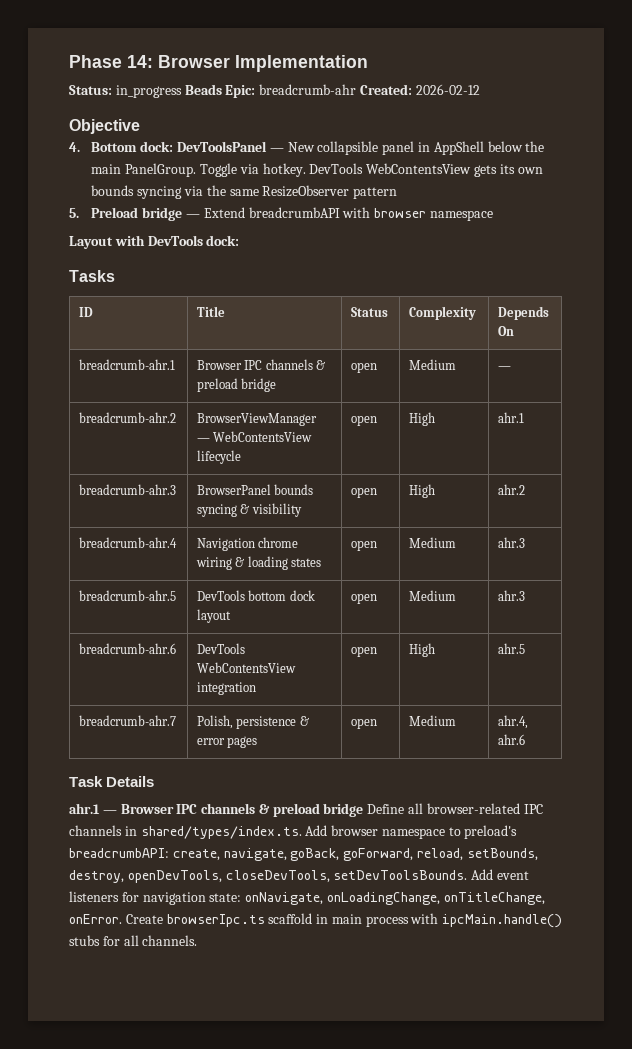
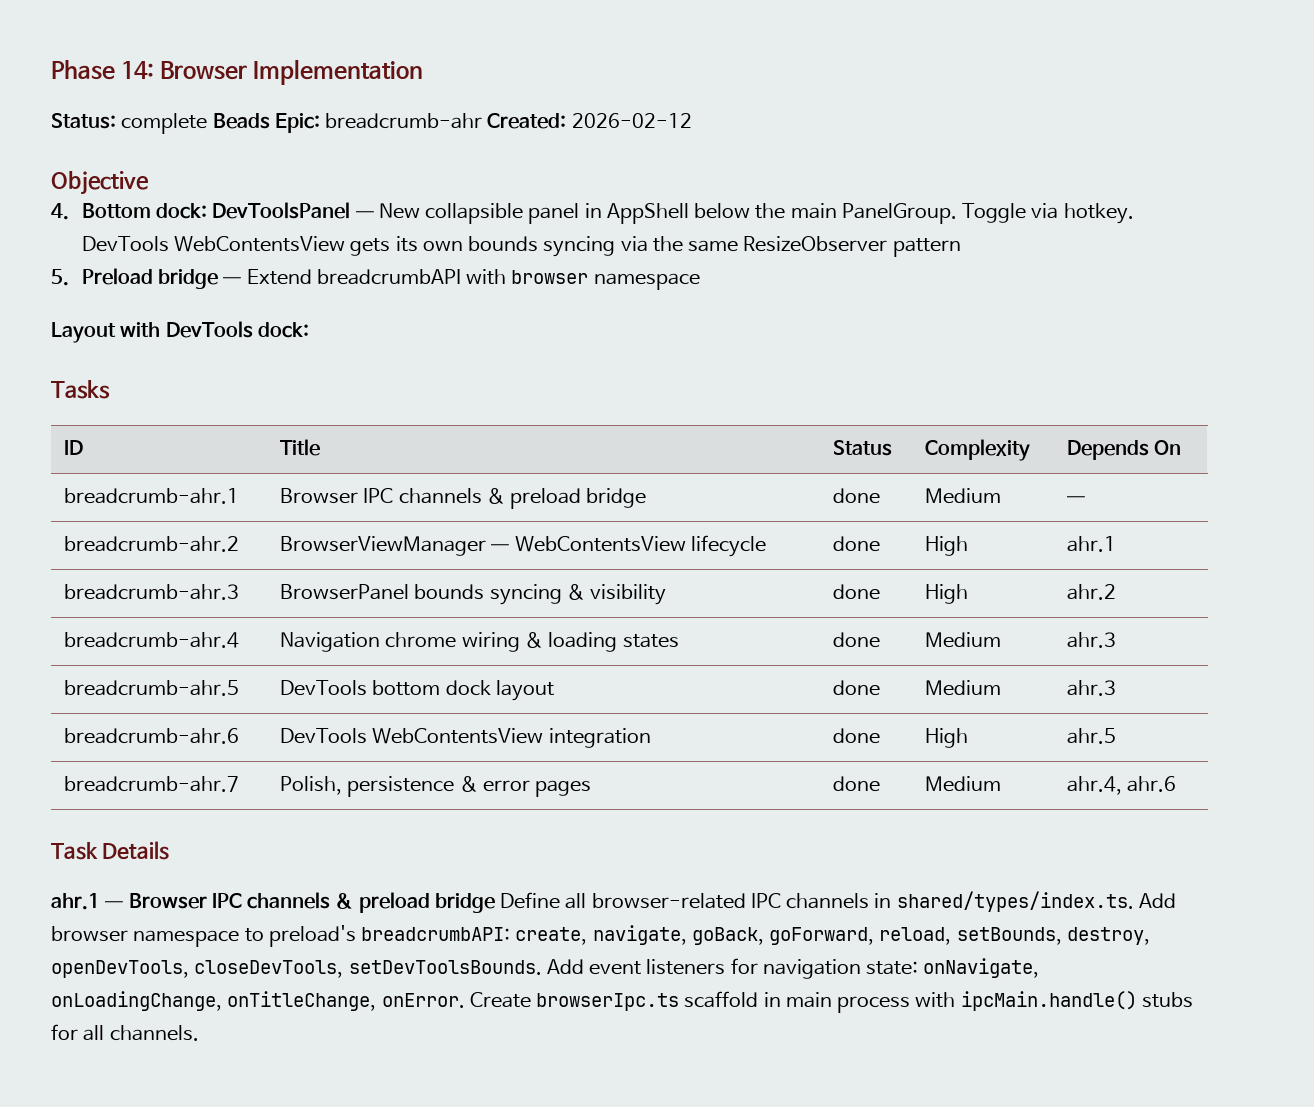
- Status: in_progress Beads Epic: breadcrumb-ahr Created: 2026-02-12
+ Status: complete Beads Epic: breadcrumb-ahr Created: 2026-02-12
- breadcrumb-ahr.1 | Browser IPC channels & preload bridge | open | Medium | —
+ breadcrumb-ahr.1 | Browser IPC channels & preload bridge | done | Medium | —
- breadcrumb-ahr.2 | BrowserViewManager — WebContentsView lifecycle | open | High | ahr.1
+ breadcrumb-ahr.2 | BrowserViewManager — WebContentsView lifecycle | done | High | ahr.1
- breadcrumb-ahr.3 | BrowserPanel bounds syncing & visibility | open | High | ahr.2
+ breadcrumb-ahr.3 | BrowserPanel bounds syncing & visibility | done | High | ahr.2
- breadcrumb-ahr.4 | Navigation chrome wiring & loading states | open | Medium | ahr.3
+ breadcrumb-ahr.4 | Navigation chrome wiring & loading states | done | Medium | ahr.3
- breadcrumb-ahr.5 | DevTools bottom dock layout | open | Medium | ahr.3
+ breadcrumb-ahr.5 | DevTools bottom dock layout | done | Medium | ahr.3
- breadcrumb-ahr.6 | DevTools WebContentsView integration | open | High | ahr.5
+ breadcrumb-ahr.6 | DevTools WebContentsView integration | done | High | ahr.5
- breadcrumb-ahr.7 | Polish, persistence & error pages | open | Medium | ahr.4, ahr.6
+ breadcrumb-ahr.7 | Polish, persistence & error pages | done | Medium | ahr.4, ahr.6

